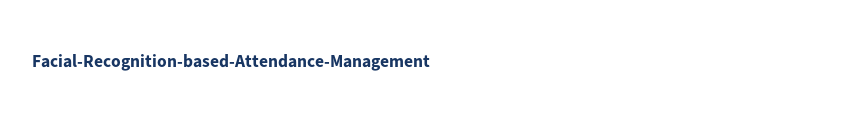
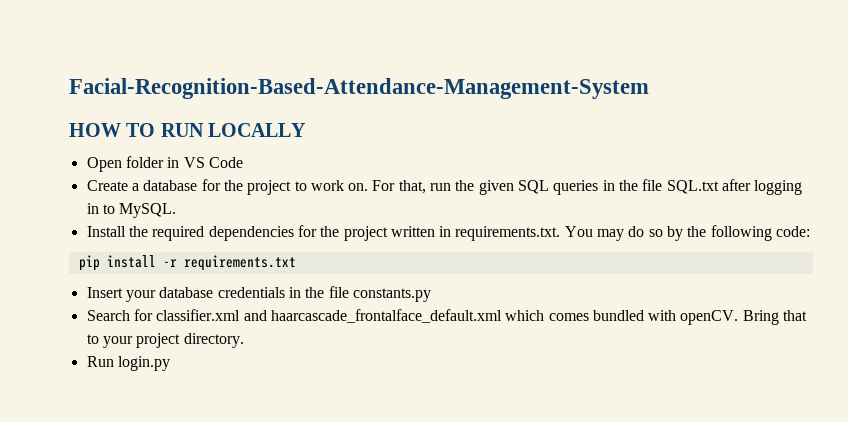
- Facial-Recognition-based-Attendance-Management
+ Facial-Recognition-Based-Attendance-Management-System
+ HOW TO RUN LOCALLY
+ Open folder in VS Code
+ Create a database for the project to work on. For that, run the given SQL queries in the file SQL.txt after logging in to MySQL.
+ Install the required dependencies for the project written in requirements.txt. You may do so by the following code:
+ pip install -r requirements.txt
+ Insert your database credentials in the file constants.py
+ Search for classifier.xml and haarcascade_frontalface_default.xml which comes bundled with openCV. Bring that to your project directory.
+ Run login.py

